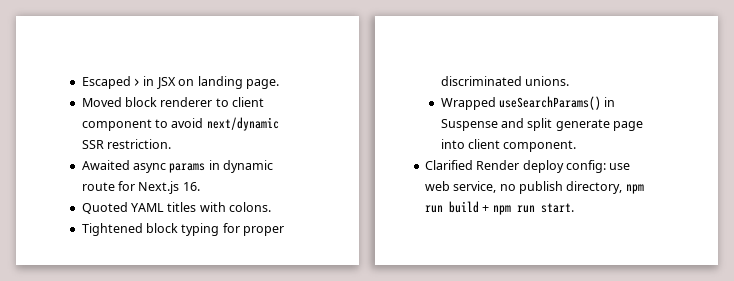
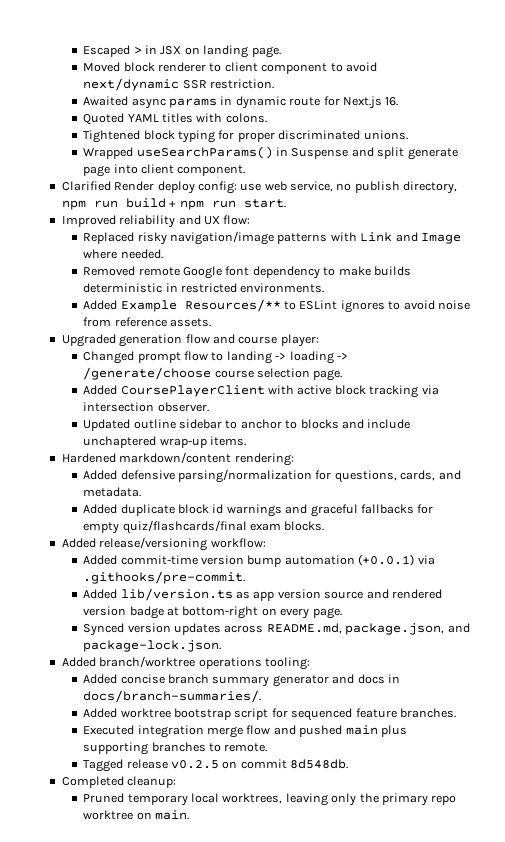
+ Improved reliability and UX flow:
+ Replaced risky navigation/image patterns with Link and Image where needed.
+ Removed remote Google font dependency to make builds deterministic in restricted environments.
+ Added Example Resources/** to ESLint ignores to avoid noise from reference assets.
+ Upgraded generation flow and course player:
+ Changed prompt flow to landing -> loading -> /generate/choose course selection page.
+ Added CoursePlayerClient with active block tracking via intersection observer.
+ Updated outline sidebar to anchor to blocks and include unchaptered wrap-up items.
+ Hardened markdown/content rendering:
+ Added defensive parsing/normalization for questions, cards, and metadata.
+ Added duplicate block id warnings and graceful fallbacks for empty quiz/flashcards/final exam blocks.
+ Added release/versioning workflow:
+ Added commit-time version bump automation (+0.0.1) via .githooks/pre-commit.
+ Added lib/version.ts as app version source and rendered version badge at bottom-right on every page.
+ Synced version updates across README.md, package.json, and package-lock.json.
+ Added branch/worktree operations tooling:
+ Added concise branch summary generator and docs in docs/branch-summaries/.
+ Added worktree bootstrap script for sequenced feature branches.
+ Executed integration merge flow and pushed main plus supporting branches to remote.
+ Tagged release v0.2.5 on commit 8d548db.
+ Completed cleanup:
+ Pruned temporary local worktrees, leaving only the primary repo worktree on main.

